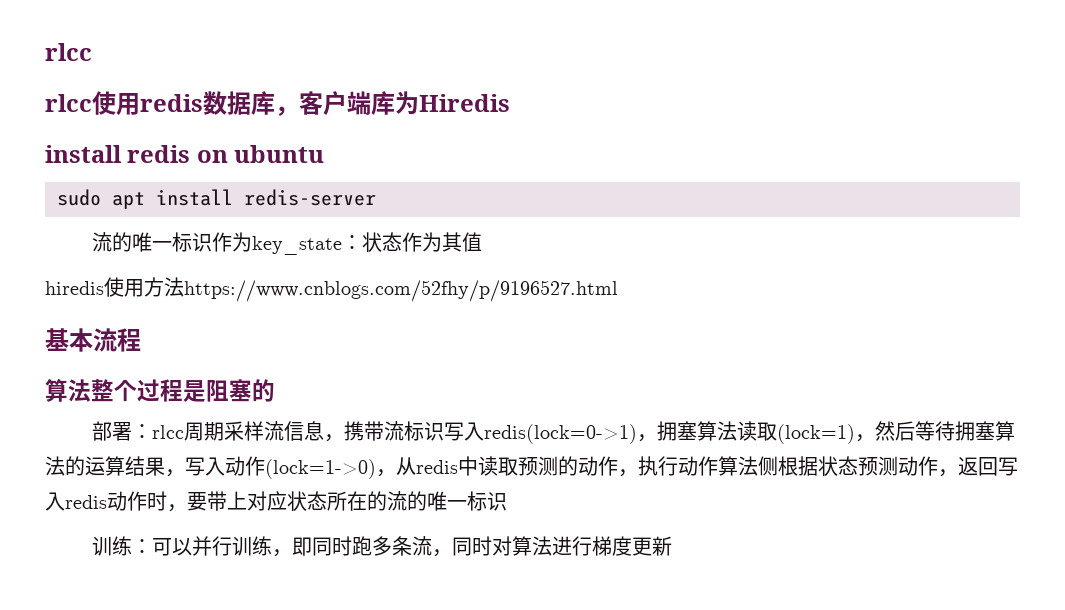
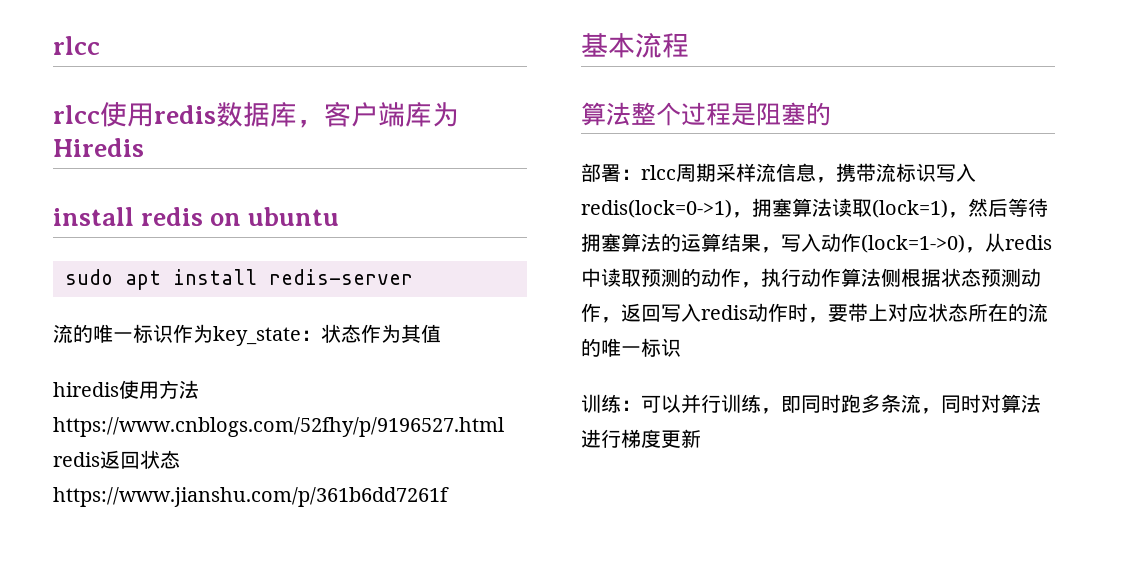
- hiredis使用方法https://www.cnblogs.com/52fhy/p/9196527.html
+ hiredis使用方法https://www.cnblogs.com/52fhy/p/9196527.html redis返回状态https://www.jianshu.com/p/361b6dd7261f

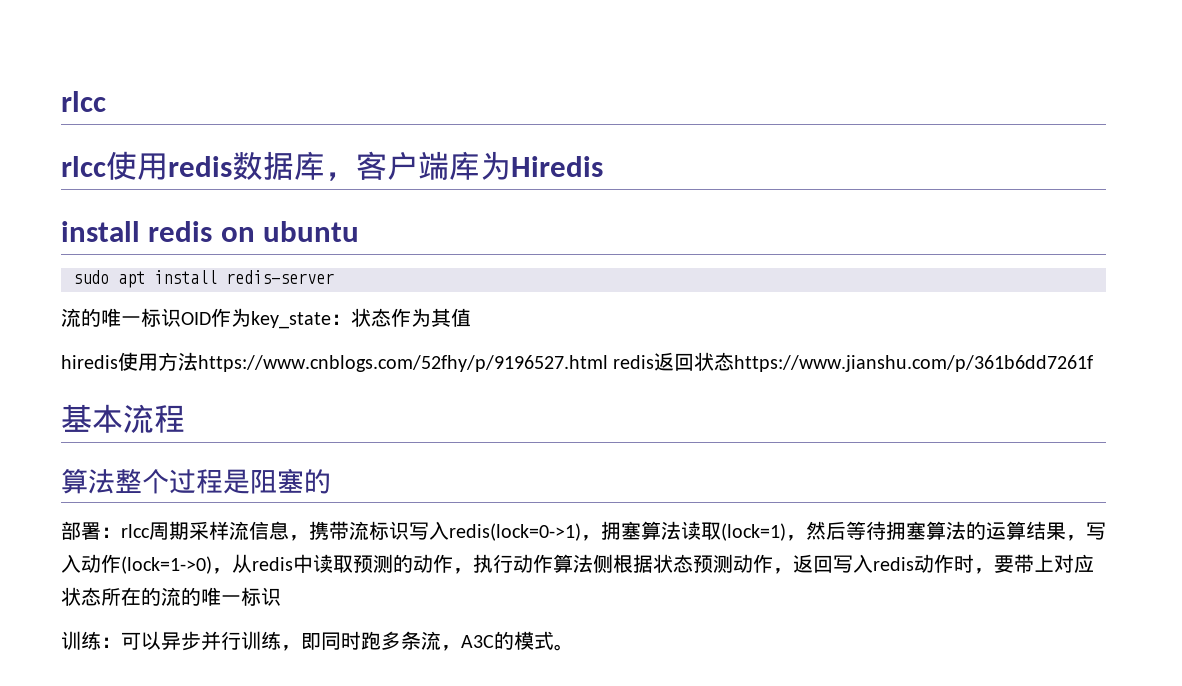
- 流的唯一标识作为key_state：状态作为其值
+ 流的唯一标识OID作为key_state：状态作为其值
- 训练：可以并行训练，即同时跑多条流，同时对算法进行梯度更新
+ 训练：可以异步并行训练，即同时跑多条流，A3C的模式。

